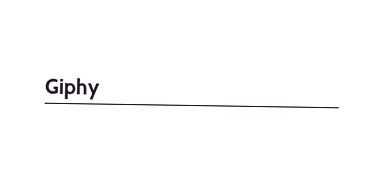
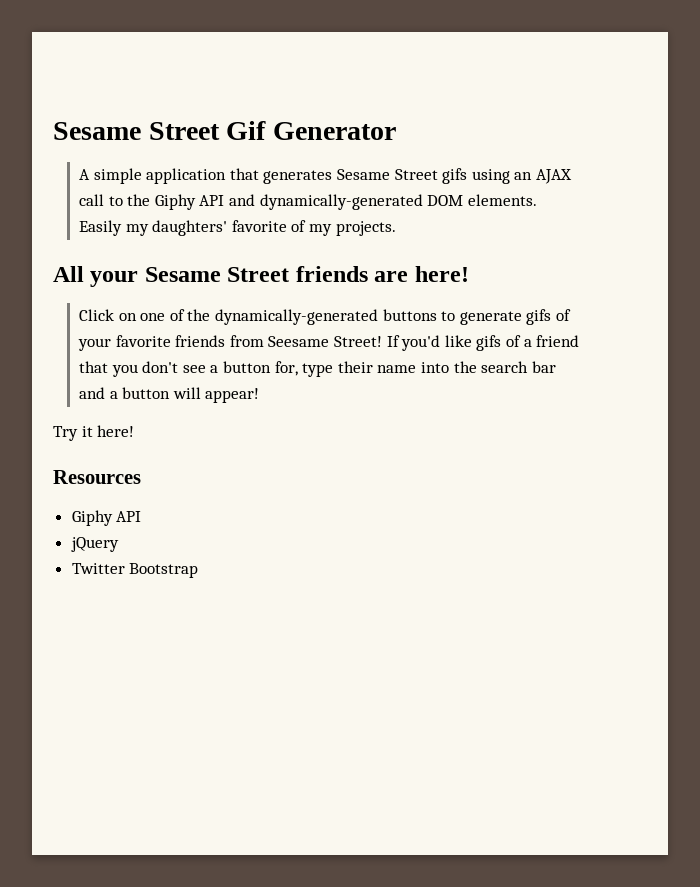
- Giphy
+ Sesame Street Gif Generator
+ A simple application that generates Sesame Street gifs using an AJAX call to the Giphy API and dynamically-generated DOM elements. Easily my daughters' favorite of my projects.
+ All your Sesame Street friends are here!
+ Click on one of the dynamically-generated buttons to generate gifs of your favorite friends from Seesame Street! If you'd like gifs of a friend that you don't see a button for, type their name into the search bar and a button will appear!
+ Try it here!
+ Resources
+ Giphy API
+ jQuery
+ Twitter Bootstrap

